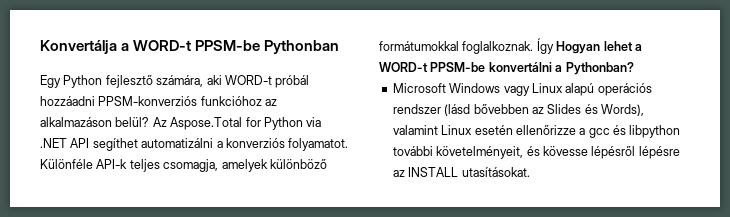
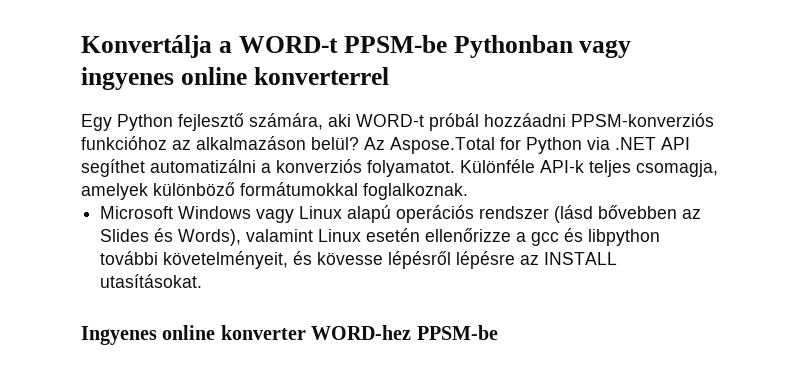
- Konvertálja a WORD-t PPSM-be Pythonban
+ Konvertálja a WORD-t PPSM-be Pythonban vagy ingyenes online konverterrel
- Így Hogyan lehet a WORD-t PPSM-be konvertálni a Pythonban?
+ Ingyenes online konverter WORD-hez PPSM-be

